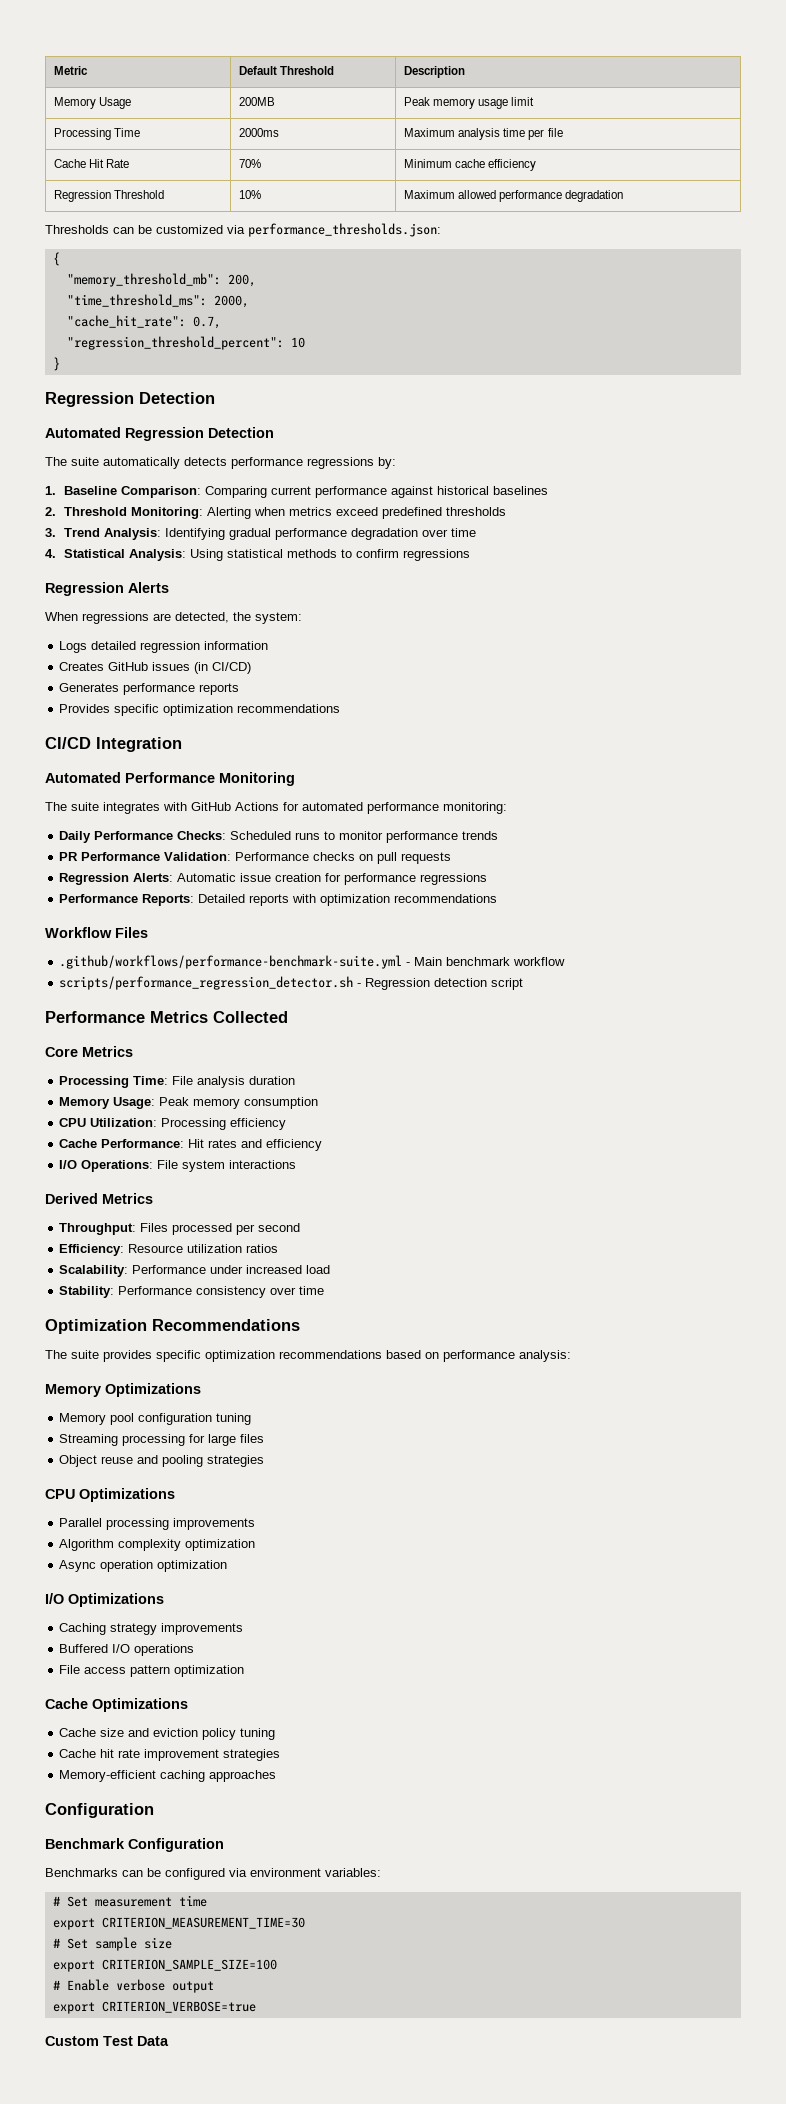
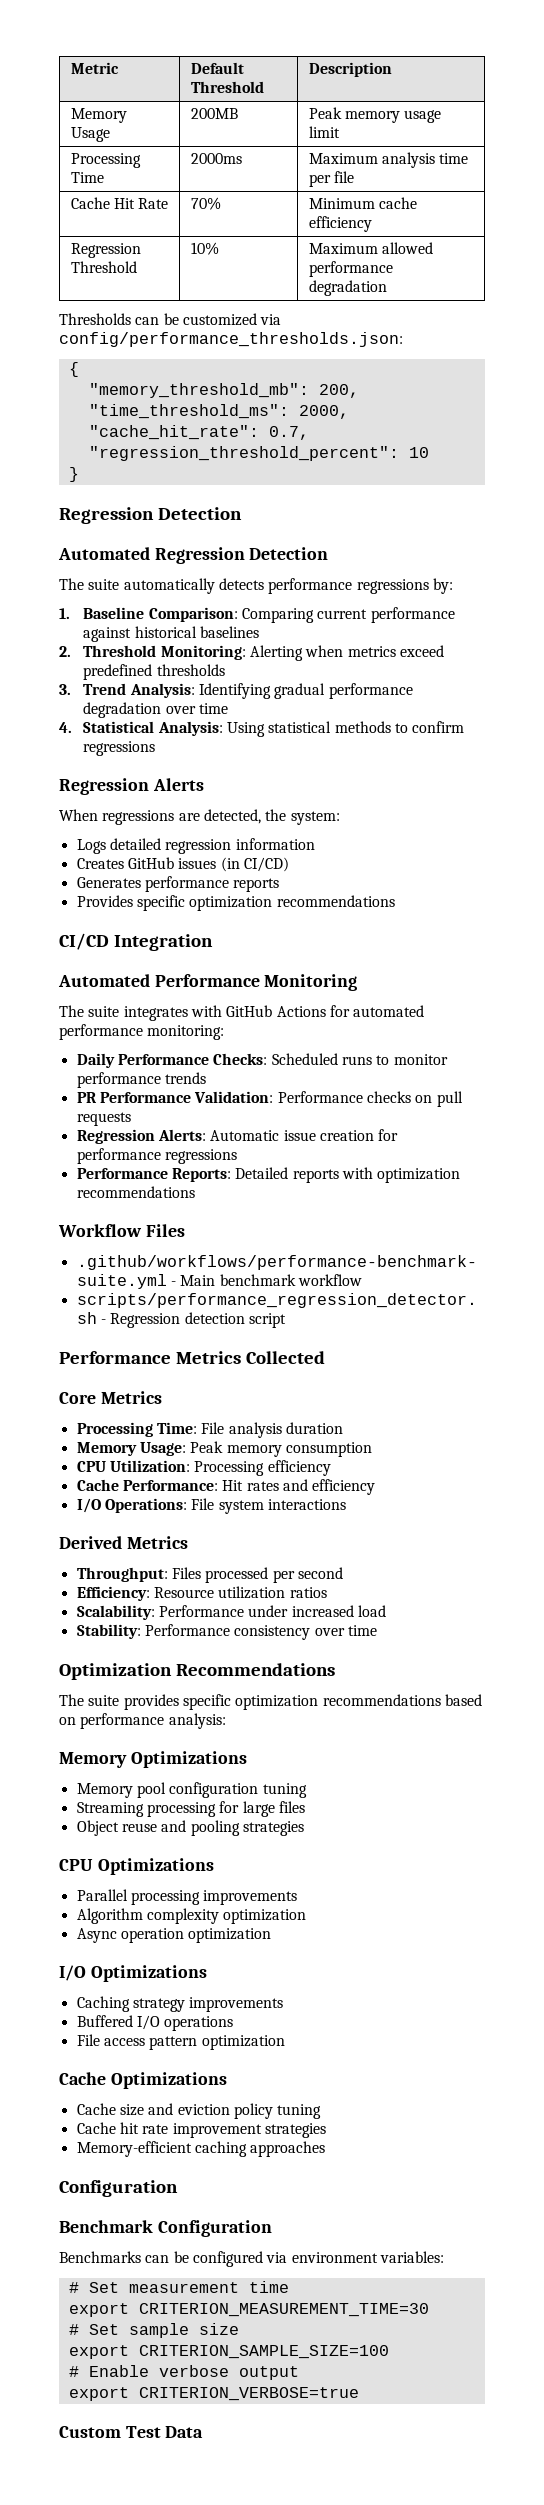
- Thresholds can be customized via performance_thresholds.json:
+ Thresholds can be customized via config/performance_thresholds.json:

